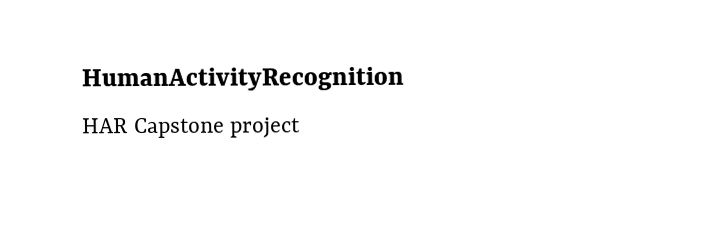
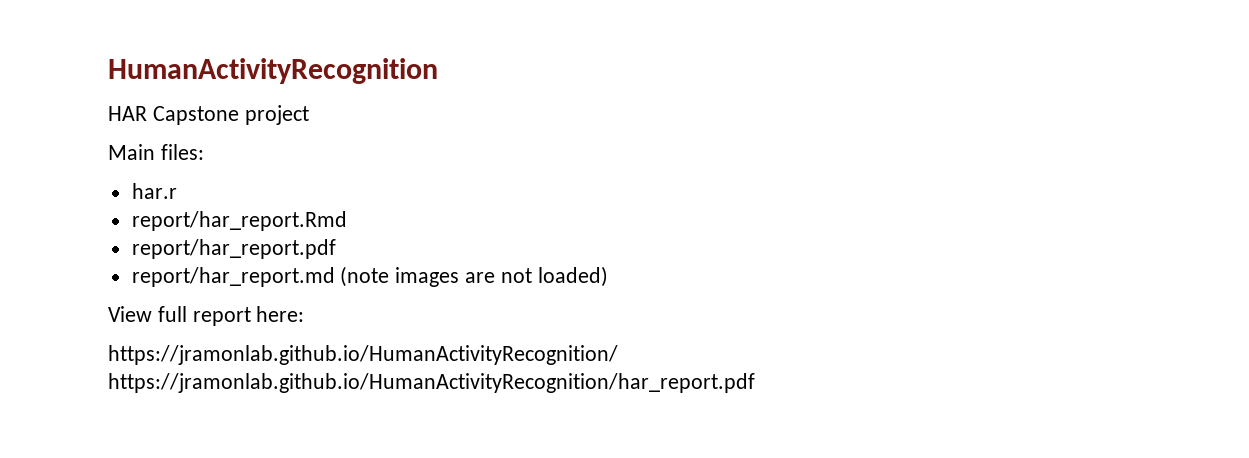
+ Main files:
+ har.r
+ report/har_report.Rmd
+ report/har_report.pdf
+ report/har_report.md (note images are not loaded)
+ View full report here:
+ https://jramonlab.github.io/HumanActivityRecognition/ https://jramonlab.github.io/HumanActivityRecognition/har_report.pdf

